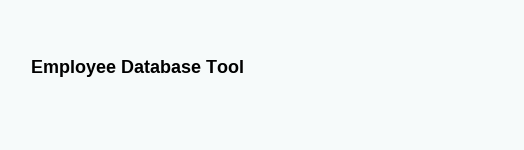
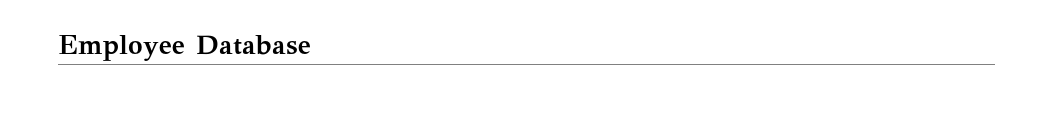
- Employee Database Tool
+ Employee Database

